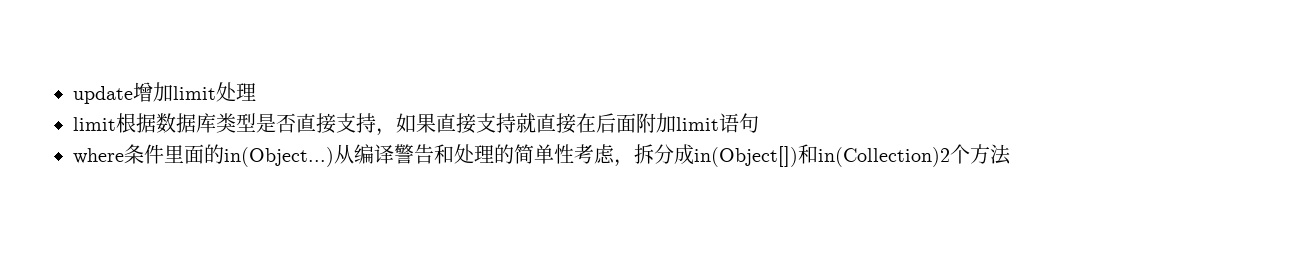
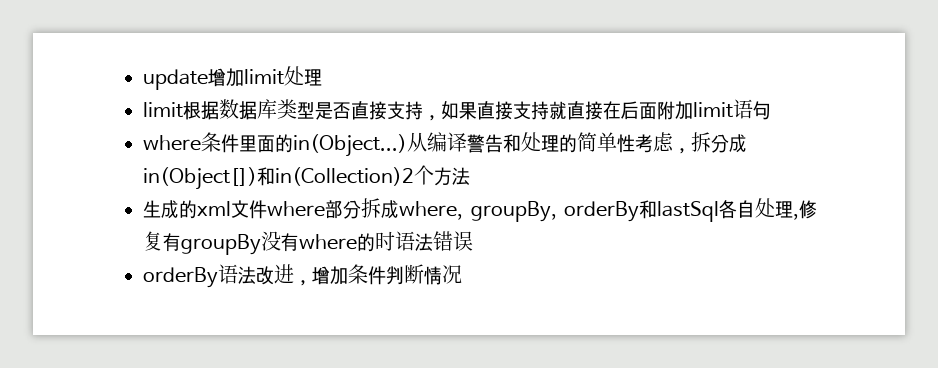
+ 生成的xml文件where部分拆成where, groupBy, orderBy和lastSql各自处理,修复有groupBy没有where的时语法错误
+ orderBy语法改进，增加条件判断情况

